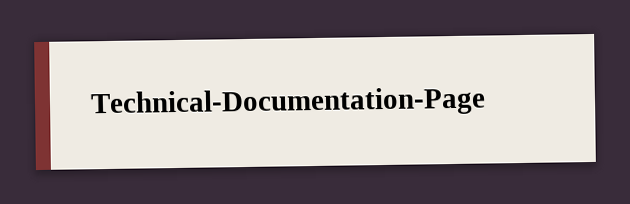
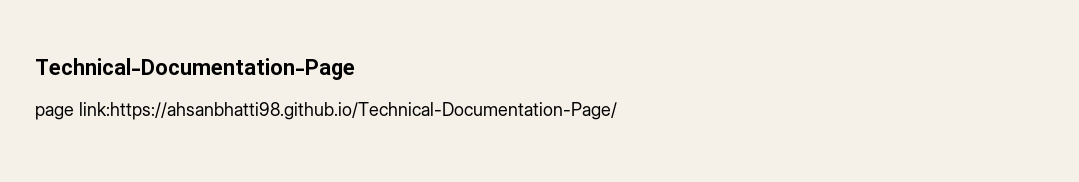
+ page link:https://ahsanbhatti98.github.io/Technical-Documentation-Page/

